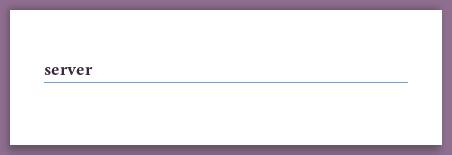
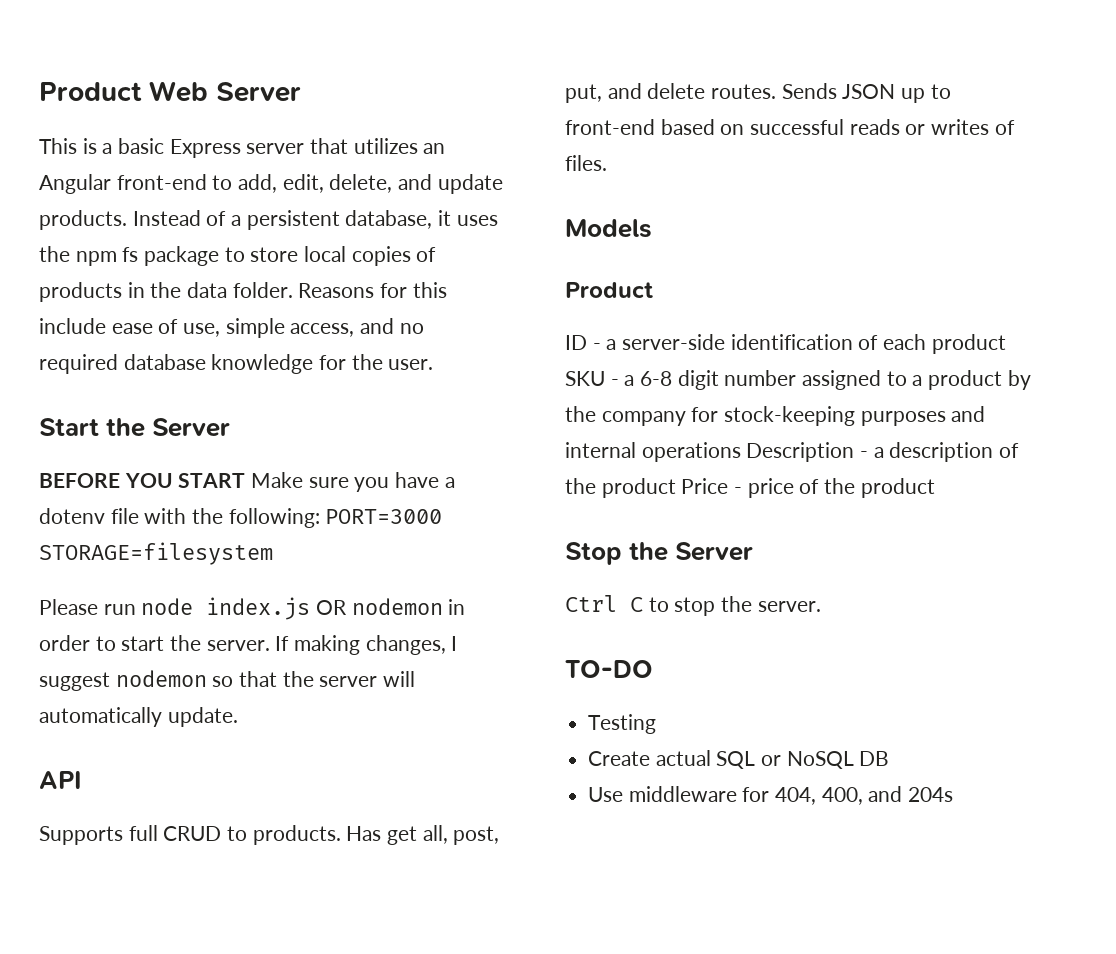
- server
+ Product Web Server
+ This is a basic Express server that utilizes an Angular front-end to add, edit, delete, and update products. Instead of a persistent database, it uses the npm fs package to store local copies of products in the data folder. Reasons for this include ease of use, simple access, and no required database knowledge for the user.
+ Start the Server
+ BEFORE YOU START Make sure you have a dotenv file with the following: PORT=3000 STORAGE=filesystem
+ Please run node index.js OR nodemon in order to start the server. If making changes, I suggest nodemon so that the server will automatically update.
+ API
+ Supports full CRUD to products. Has get all, post, put, and delete routes. Sends JSON up to front-end based on successful reads or writes of files.
+ Models
+ Product
+ ID - a server-side identification of each product SKU - a 6-8 digit number assigned to a product by the company for stock-keeping purposes and internal operations Description - a description of the product Price - price of the product
+ Stop the Server
+ Ctrl C to stop the server.
+ TO-DO
+ Testing
+ Create actual SQL or NoSQL DB
+ Use middleware for 404, 400, and 204s

